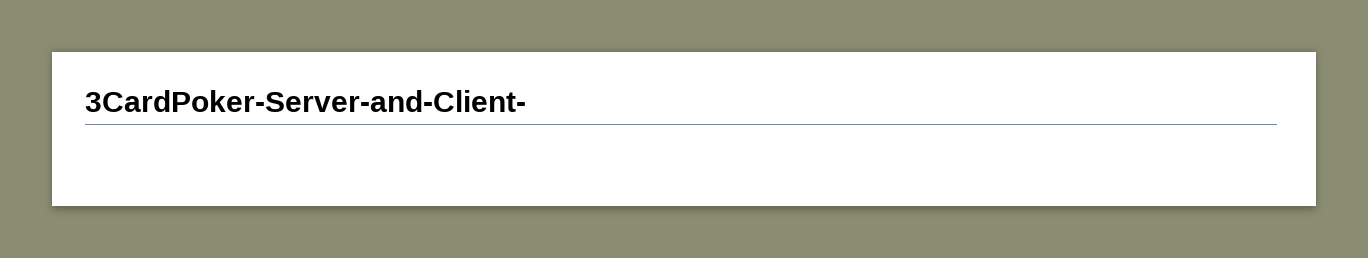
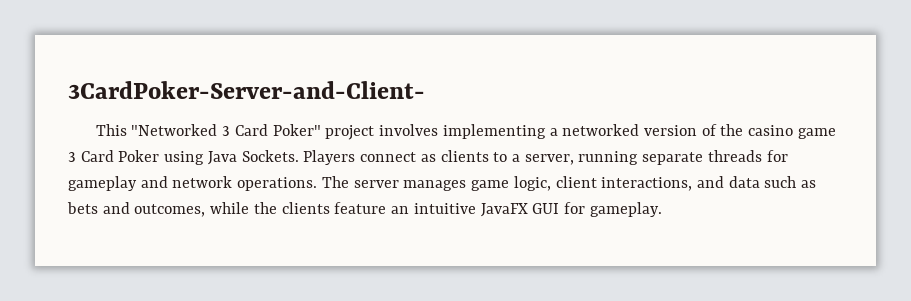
+ This "Networked 3 Card Poker" project involves implementing a networked version of the casino game 3 Card Poker using Java Sockets. Players connect as clients to a server, running separate threads for gameplay and network operations. The server manages game logic, client interactions, and data such as bets and outcomes, while the clients feature an intuitive JavaFX GUI for gameplay.

